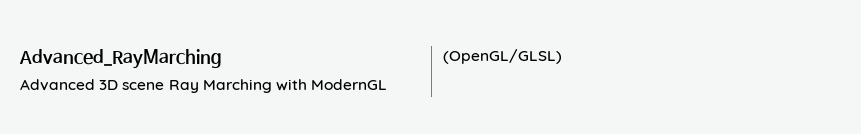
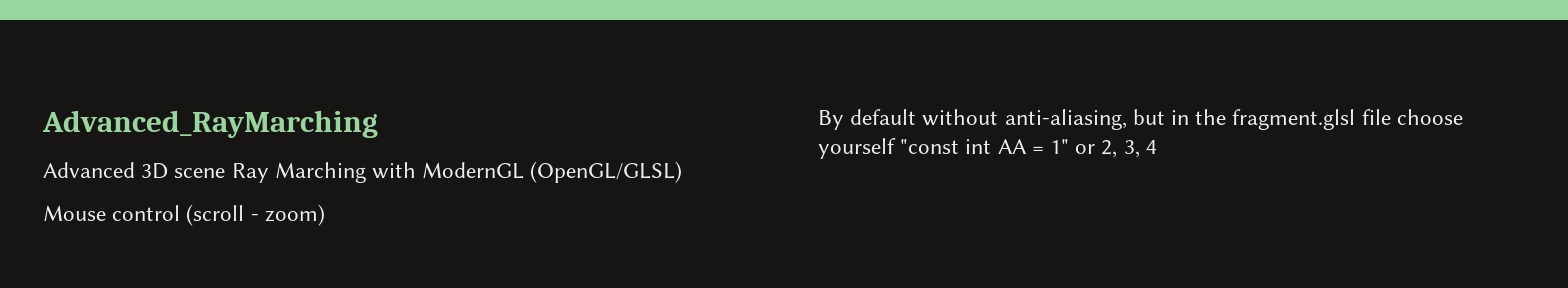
+ Mouse control (scroll - zoom)
+ By default without anti-aliasing, but in the fragment.glsl file choose yourself "const int AA = 1" or 2, 3, 4

